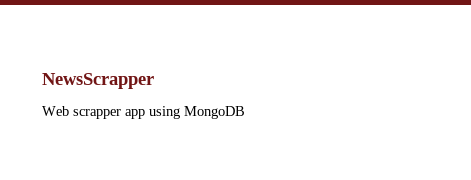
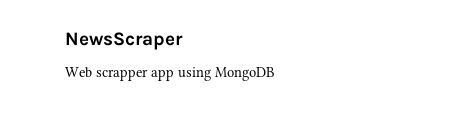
- NewsScrapper
+ NewsScraper

